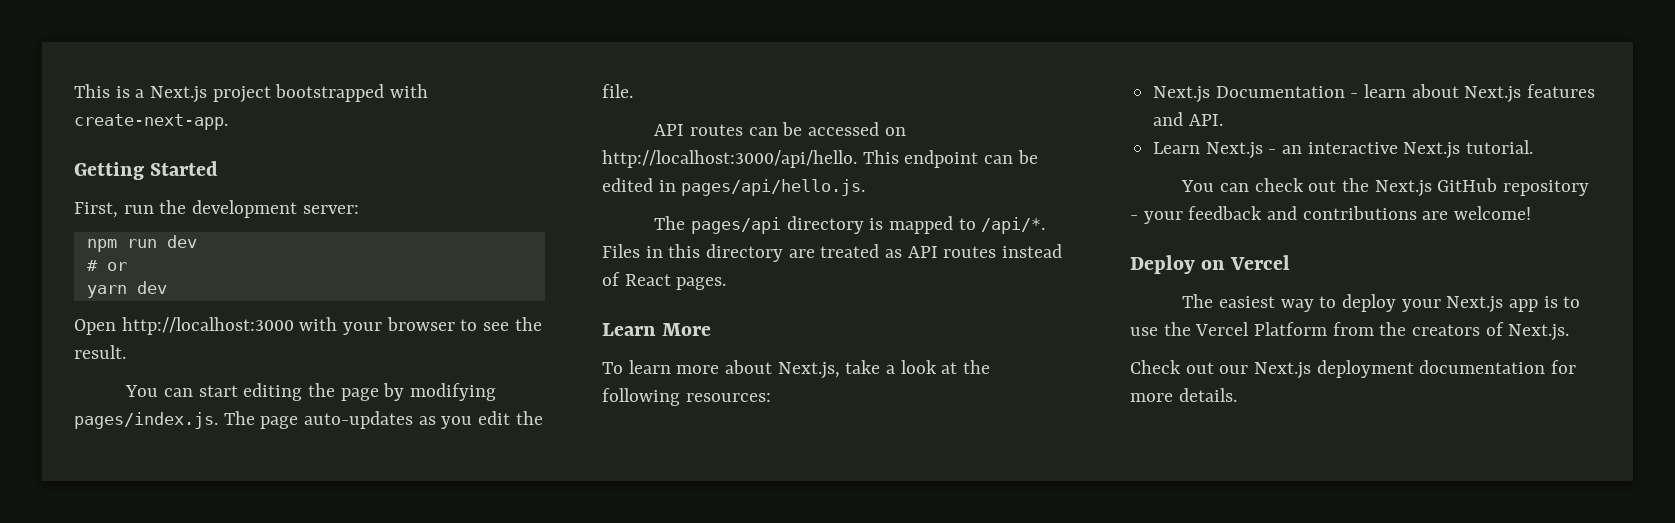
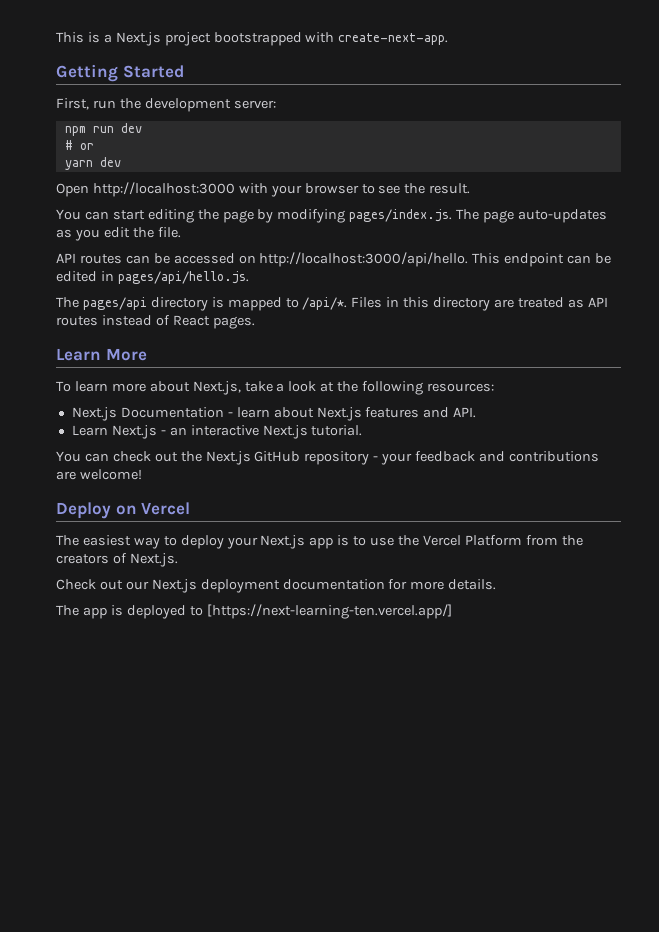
+ The app is deployed to [https://next-learning-ten.vercel.app/]

